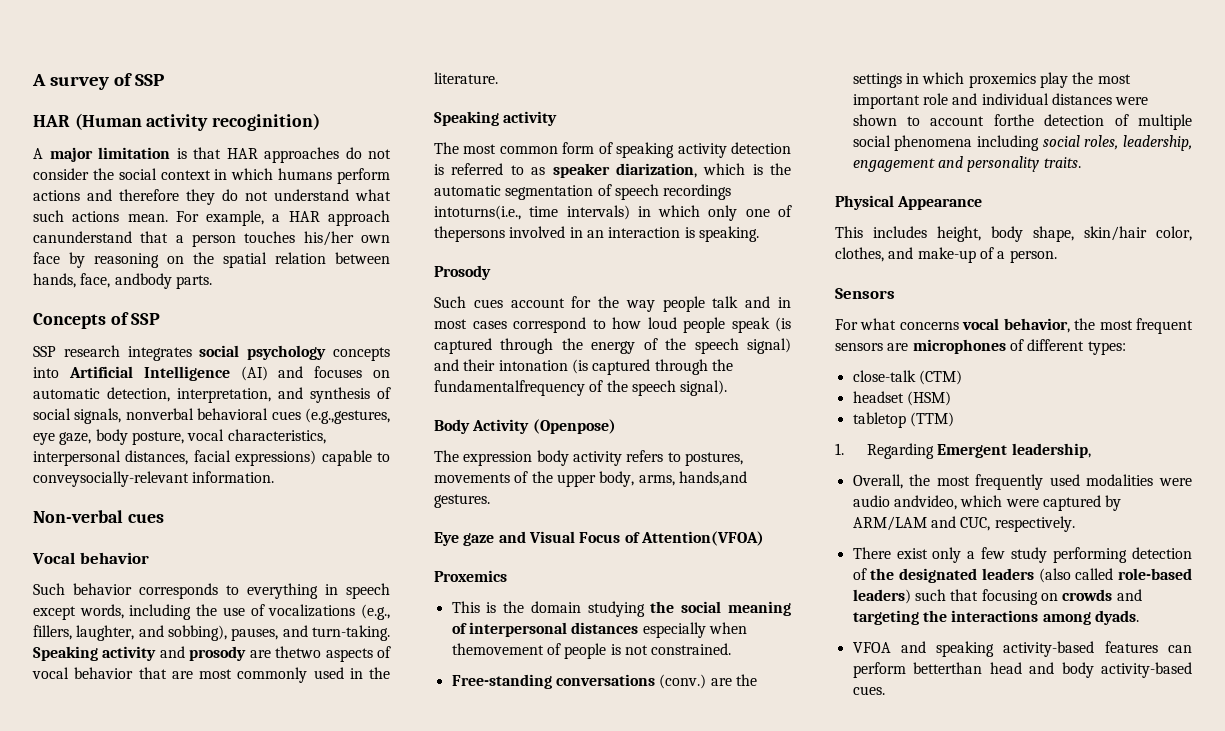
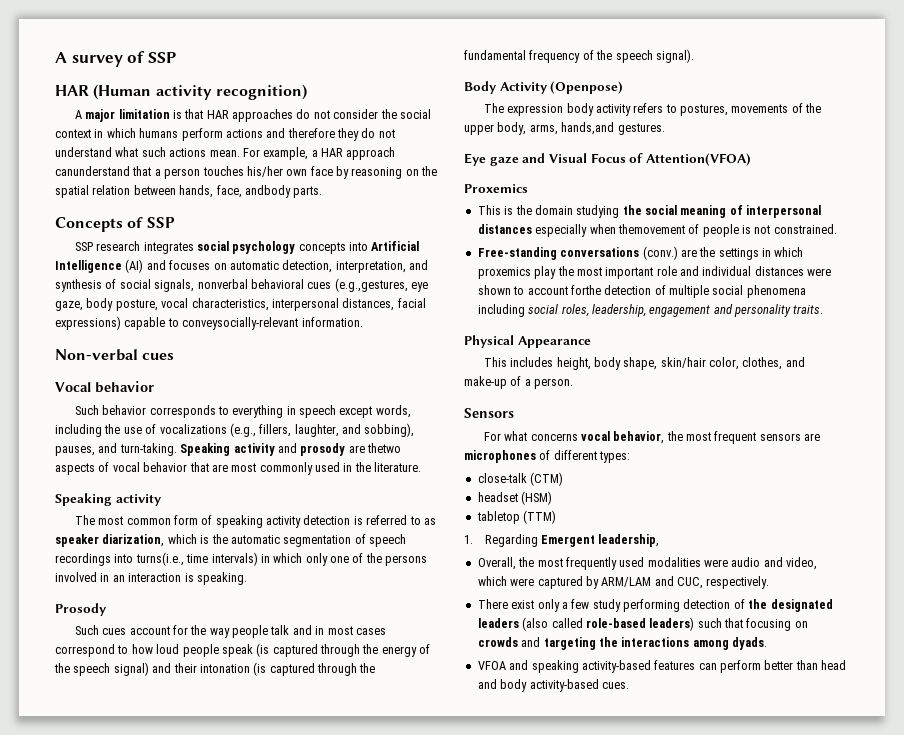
- HAR (Human activity recoginition)
+ HAR (Human activity recognition)
- The most common form of speaking activity detection is referred to as speaker diarization, which is the automatic segmentation of speech recordings intoturns(i.e., time intervals) in which only one of thepersons involved in an interaction is speaking.
+ The most common form of speaking activity detection is referred to as speaker diarization, which is the automatic segmentation of speech recordings into turns(i.e., time intervals) in which only one of the persons involved in an interaction is speaking.
- Such cues account for the way people talk and in most cases correspond to how loud people speak (is captured through the energy of the speech signal) and their intonation (is captured through the fundamentalfrequency of the speech signal).
+ Such cues account for the way people talk and in most cases correspond to how loud people speak (is captured through the energy of the speech signal) and their intonation (is captured through the fundamental frequency of the speech signal).
- Overall, the most frequently used modalities were audio andvideo, which were captured by ARM/LAM and CUC, respectively.
+ Overall, the most frequently used modalities were audio and video, which were captured by ARM/LAM and CUC, respectively.
- VFOA and speaking activity-based features can perform betterthan head and body activity-based cues.
+ VFOA and speaking activity-based features can perform better than head and body activity-based cues.

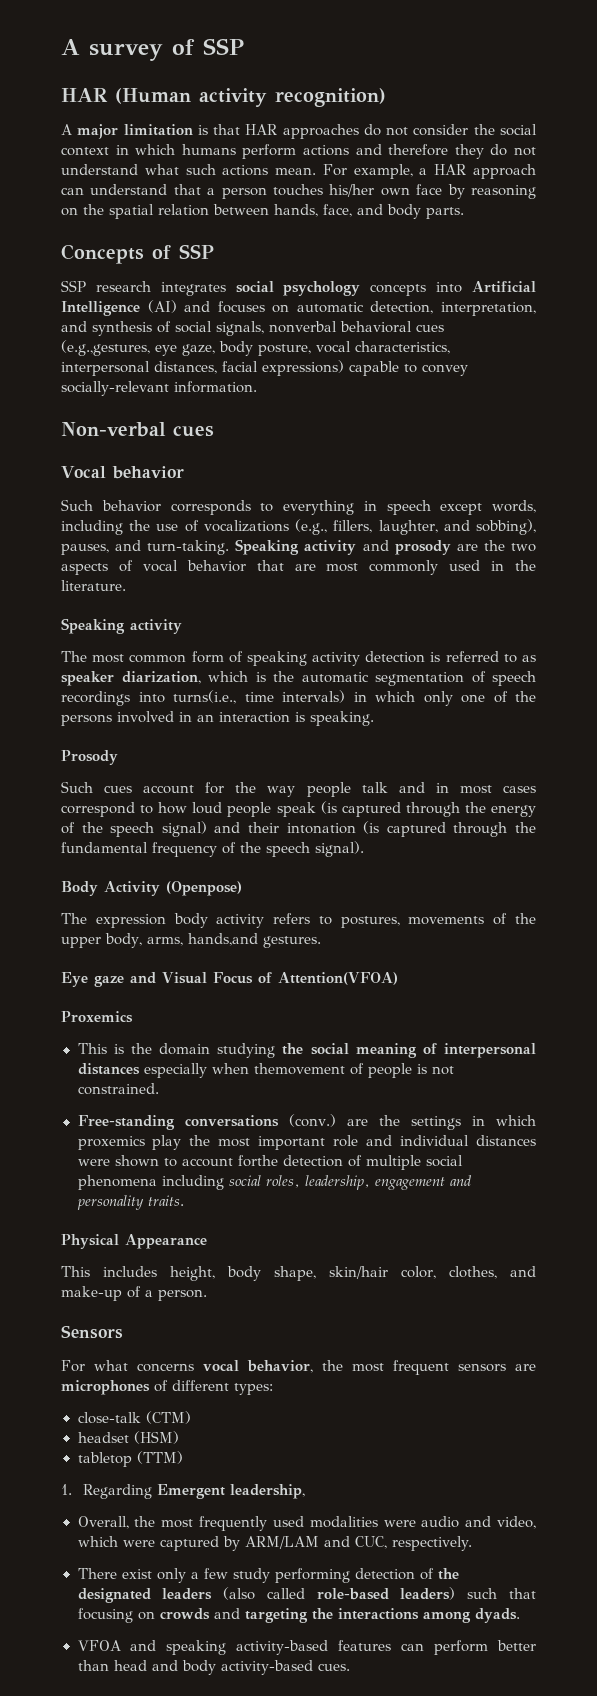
- For example, a HAR approach canunderstand that a person touches his/her own face by reasoning on the spatial relation between hands, face, andbody parts.
+ For example, a HAR approach can understand that a person touches his/her own face by reasoning on the spatial relation between hands, face, and body parts.
- SSP research integrates social psychology concepts into Artificial Intelligence (AI) and focuses on automatic detection, interpretation, and synthesis of social signals, nonverbal behavioral cues (e.g.,gestures, eye gaze, body posture, vocal characteristics, interpersonal distances, facial expressions) capable to conveysocially-relevant information.
+ SSP research integrates social psychology concepts into Artificial Intelligence (AI) and focuses on automatic detection, interpretation, and synthesis of social signals, nonverbal behavioral cues (e.g.,gestures, eye gaze, body posture, vocal characteristics, interpersonal distances, facial expressions) capable to convey socially-relevant information.
- Speaking activity and prosody are thetwo aspects of vocal behavior that are most commonly used in the literature.
+ Speaking activity and prosody are the two aspects of vocal behavior that are most commonly used in the literature.

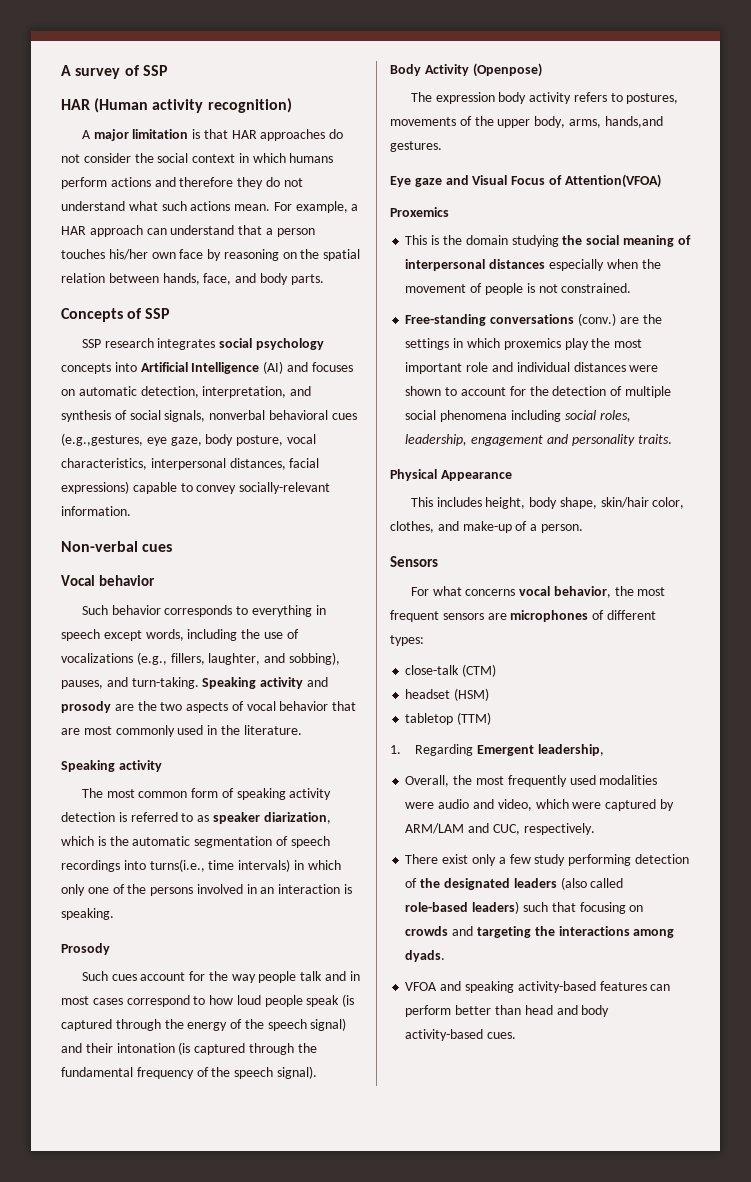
- This is the domain studying the social meaning of interpersonal distances especially when themovement of people is not constrained.
+ This is the domain studying the social meaning of interpersonal distances especially when the movement of people is not constrained.
- Free-standing conversations (conv.) are the settings in which proxemics play the most important role and individual distances were shown to account forthe detection of multiple social phenomena including social roles, leadership, engagement and personality traits.
+ Free-standing conversations (conv.) are the settings in which proxemics play the most important role and individual distances were shown to account for the detection of multiple social phenomena including social roles, leadership, engagement and personality traits.

